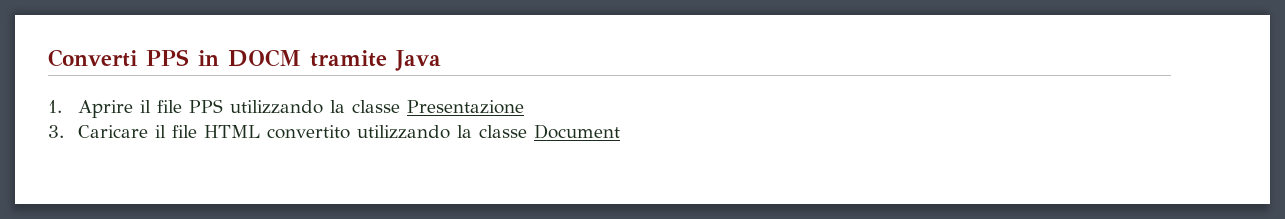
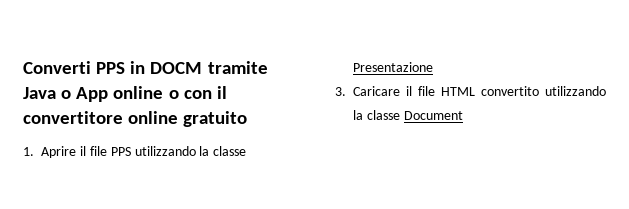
- Converti PPS in DOCM tramite Java
+ Converti PPS in DOCM tramite Java o App online o con il convertitore online gratuito

